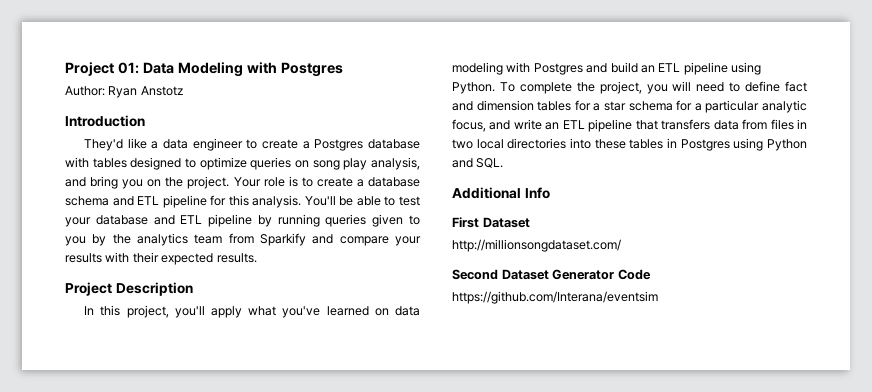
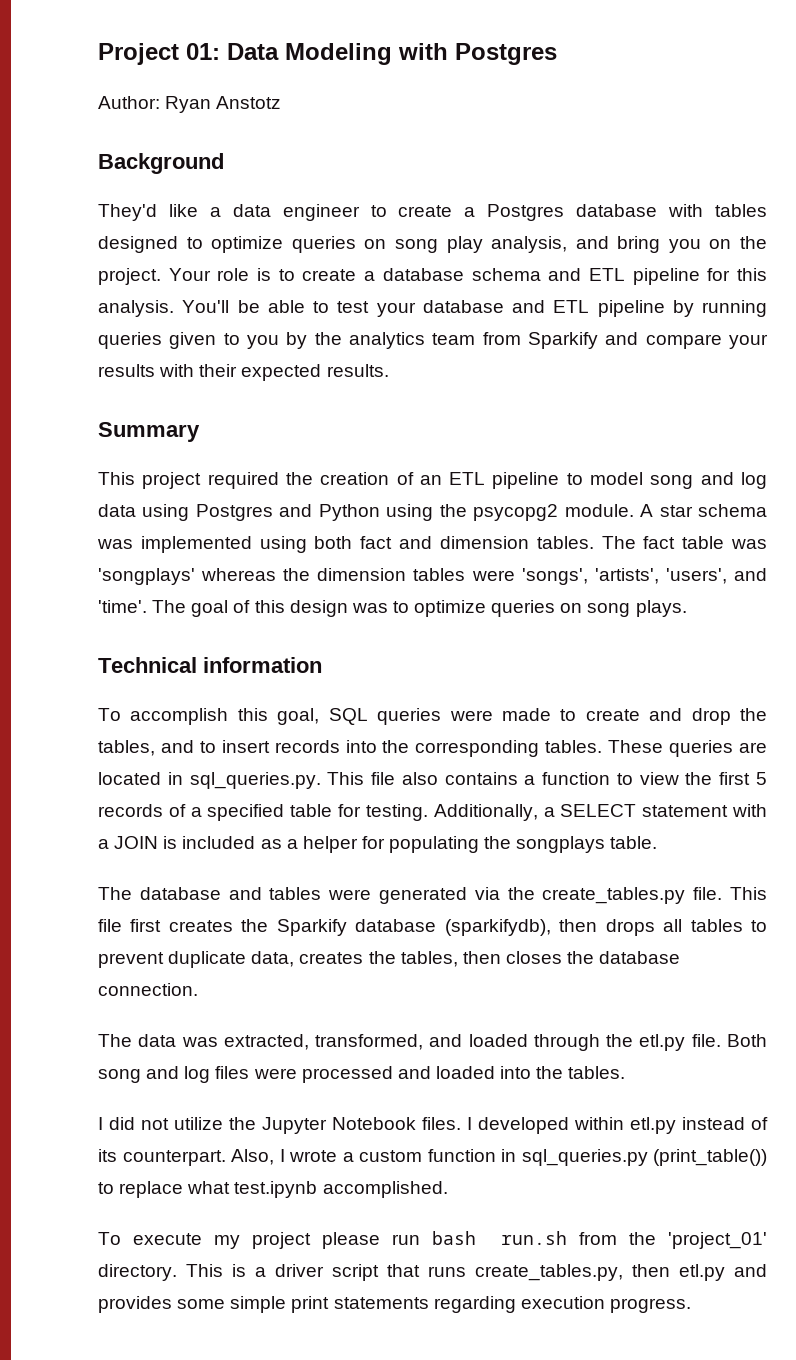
- Introduction
+ Background
- Project Description
- In this project, you'll apply what you've learned on data modeling with Postgres and build an ETL pipeline using Python. To complete the project, you will need to define fact and dimension tables for a star schema for a particular analytic focus, and write an ETL pipeline that transfers data from files in two local directories into these tables in Postgres using Python and SQL.
- Additional Info
- First Dataset
- http://millionsongdataset.com/
- Second Dataset Generator Code
- https://github.com/Interana/eventsim
+ Summary
+ This project required the creation of an ETL pipeline to model song and log data using Postgres and Python using the psycopg2 module. A star schema was implemented using both fact and dimension tables. The fact table was 'songplays' whereas the dimension tables were 'songs', 'artists', 'users', and 'time'. The goal of this design was to optimize queries on song plays.
+ Technical information
+ To accomplish this goal, SQL queries were made to create and drop the tables, and to insert records into the corresponding tables. These queries are located in sql_queries.py. This file also contains a function to view the first 5 records of a specified table for testing. Additionally, a SELECT statement with a JOIN is included as a helper for populating the songplays table.
+ The database and tables were generated via the create_tables.py file. This file first creates the Sparkify database (sparkifydb), then drops all tables to prevent duplicate data, creates the tables, then closes the database connection.
+ The data was extracted, transformed, and loaded through the etl.py file. Both song and log files were processed and loaded into the tables.
+ I did not utilize the Jupyter Notebook files. I developed within etl.py instead of its counterpart. Also, I wrote a custom function in sql_queries.py (print_table()) to replace what test.ipynb accomplished.
+ To execute my project please run bash run.sh from the 'project_01' directory. This is a driver script that runs create_tables.py, then etl.py and provides some simple print statements regarding execution progress.

